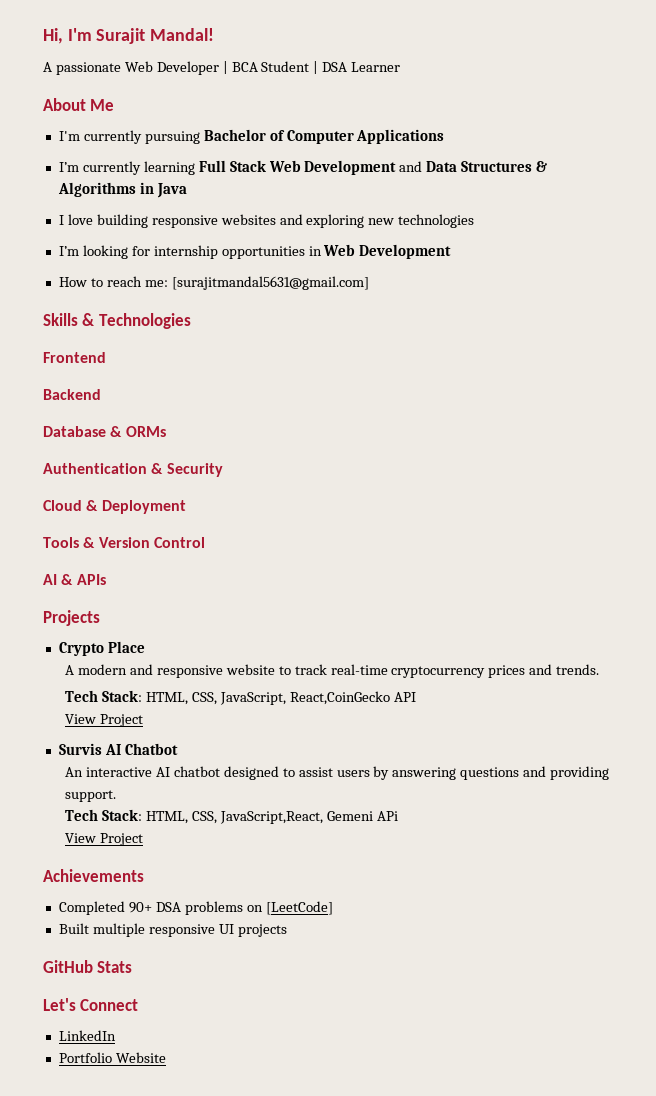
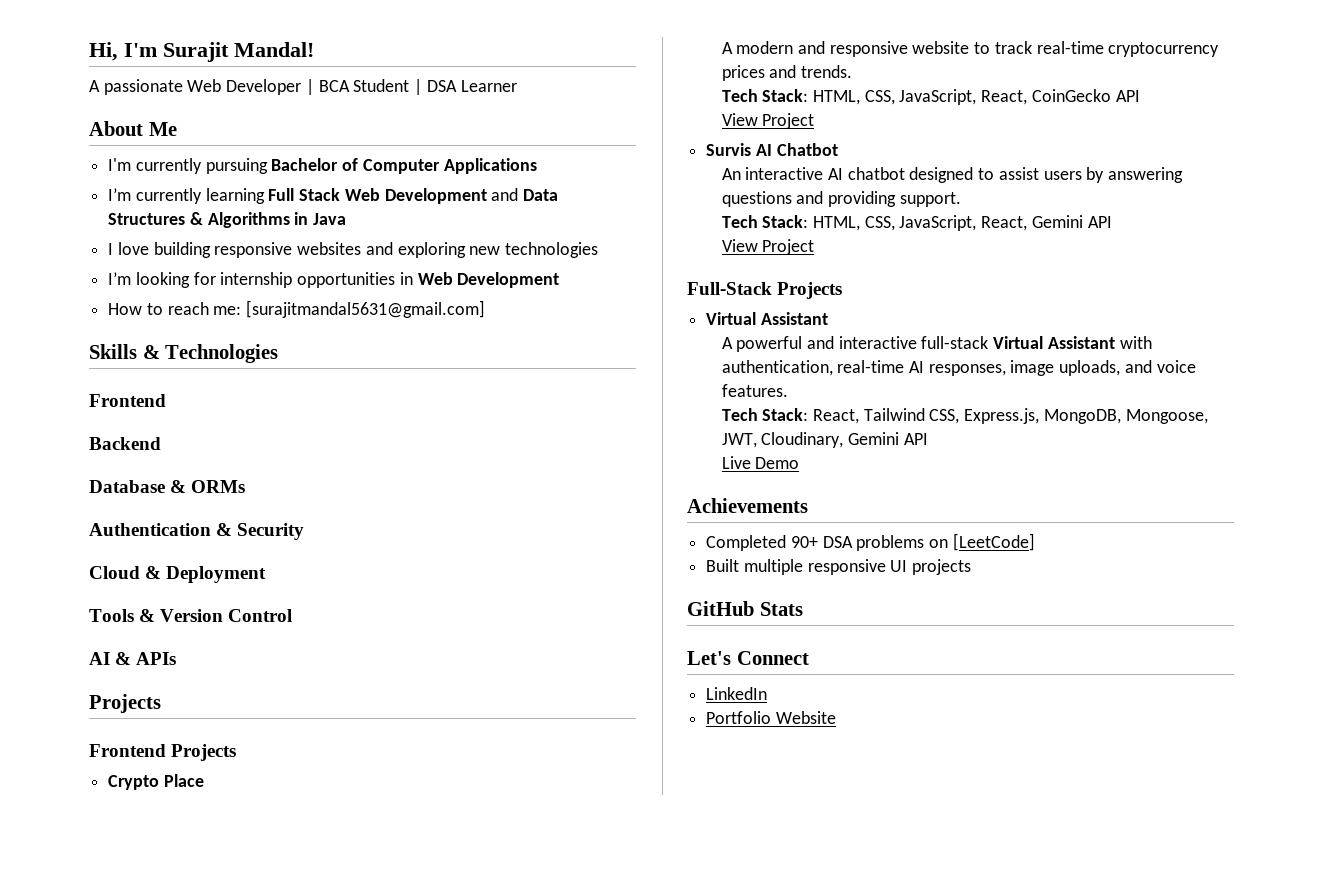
+ Frontend Projects
- Tech Stack: HTML, CSS, JavaScript, React,CoinGecko API
+ Tech Stack: HTML, CSS, JavaScript, React, CoinGecko API
- Tech Stack: HTML, CSS, JavaScript,React, Gemeni APi
+ Tech Stack: HTML, CSS, JavaScript, React, Gemini API
  View Project
+ Full-Stack Projects
+ Virtual Assistant
+ A powerful and interactive full-stack Virtual Assistant with authentication, real-time AI responses, image uploads, and voice features.
+ Tech Stack: React, Tailwind CSS, Express.js, MongoDB, Mongoose, JWT, Cloudinary, Gemini API
+ Live Demo

